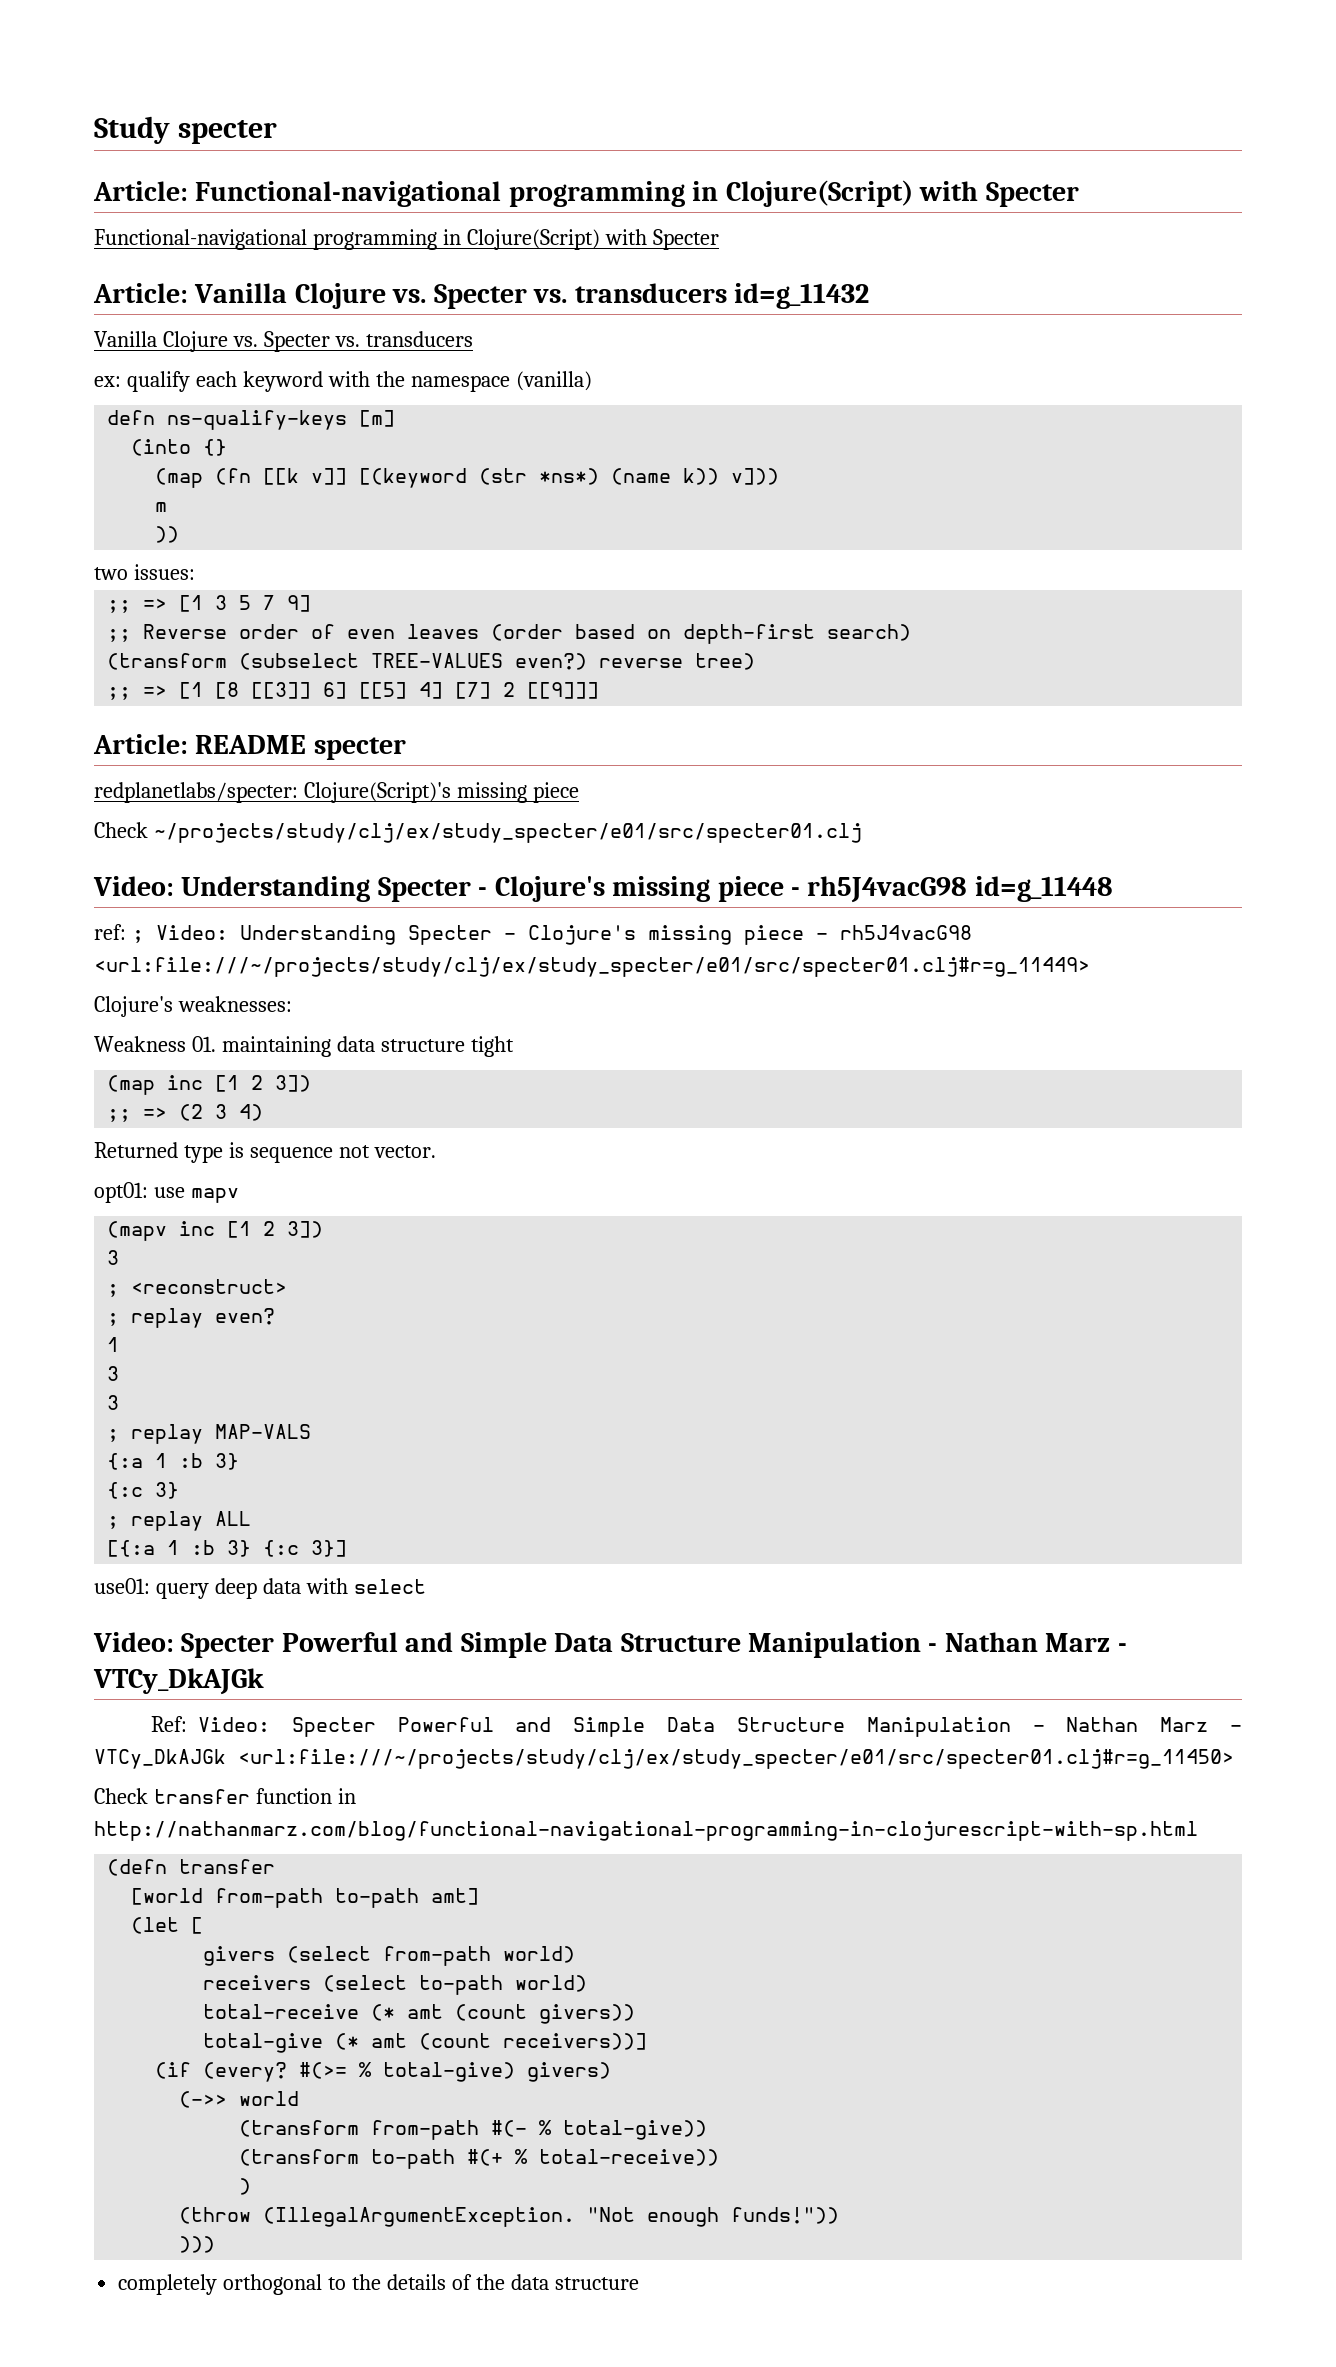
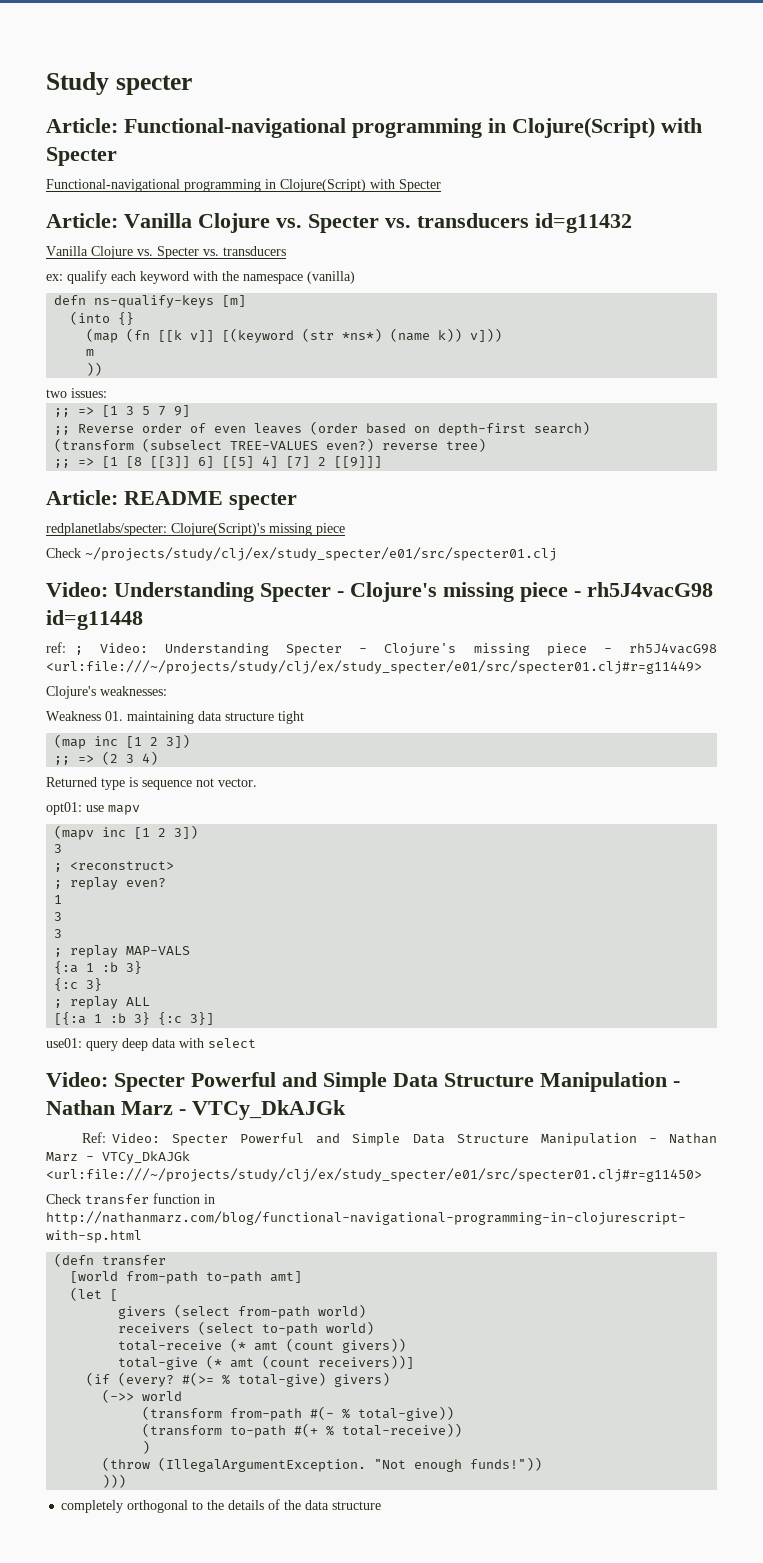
- Article: Vanilla Clojure vs. Specter vs. transducers id=g_11432
+ Article: Vanilla Clojure vs. Specter vs. transducers id=g11432
- Video: Understanding Specter - Clojure's missing piece - rh5J4vacG98 id=g_11448
+ Video: Understanding Specter - Clojure's missing piece - rh5J4vacG98 id=g11448
- ref: ; Video: Understanding Specter - Clojure's missing piece - rh5J4vacG98 <url:file:///~/projects/study/clj/ex/study_specter/e01/src/specter01.clj#r=g_11449>
+ ref: ; Video: Understanding Specter - Clojure's missing piece - rh5J4vacG98 <url:file:///~/projects/study/clj/ex/study_specter/e01/src/specter01.clj#r=g11449>
- Ref: Video: Specter Powerful and Simple Data Structure Manipulation - Nathan Marz - VTCy_DkAJGk <url:file:///~/projects/study/clj/ex/study_specter/e01/src/specter01.clj#r=g_11450>
+ Ref: Video: Specter Powerful and Simple Data Structure Manipulation - Nathan Marz - VTCy_DkAJGk <url:file:///~/projects/study/clj/ex/study_specter/e01/src/specter01.clj#r=g11450>

